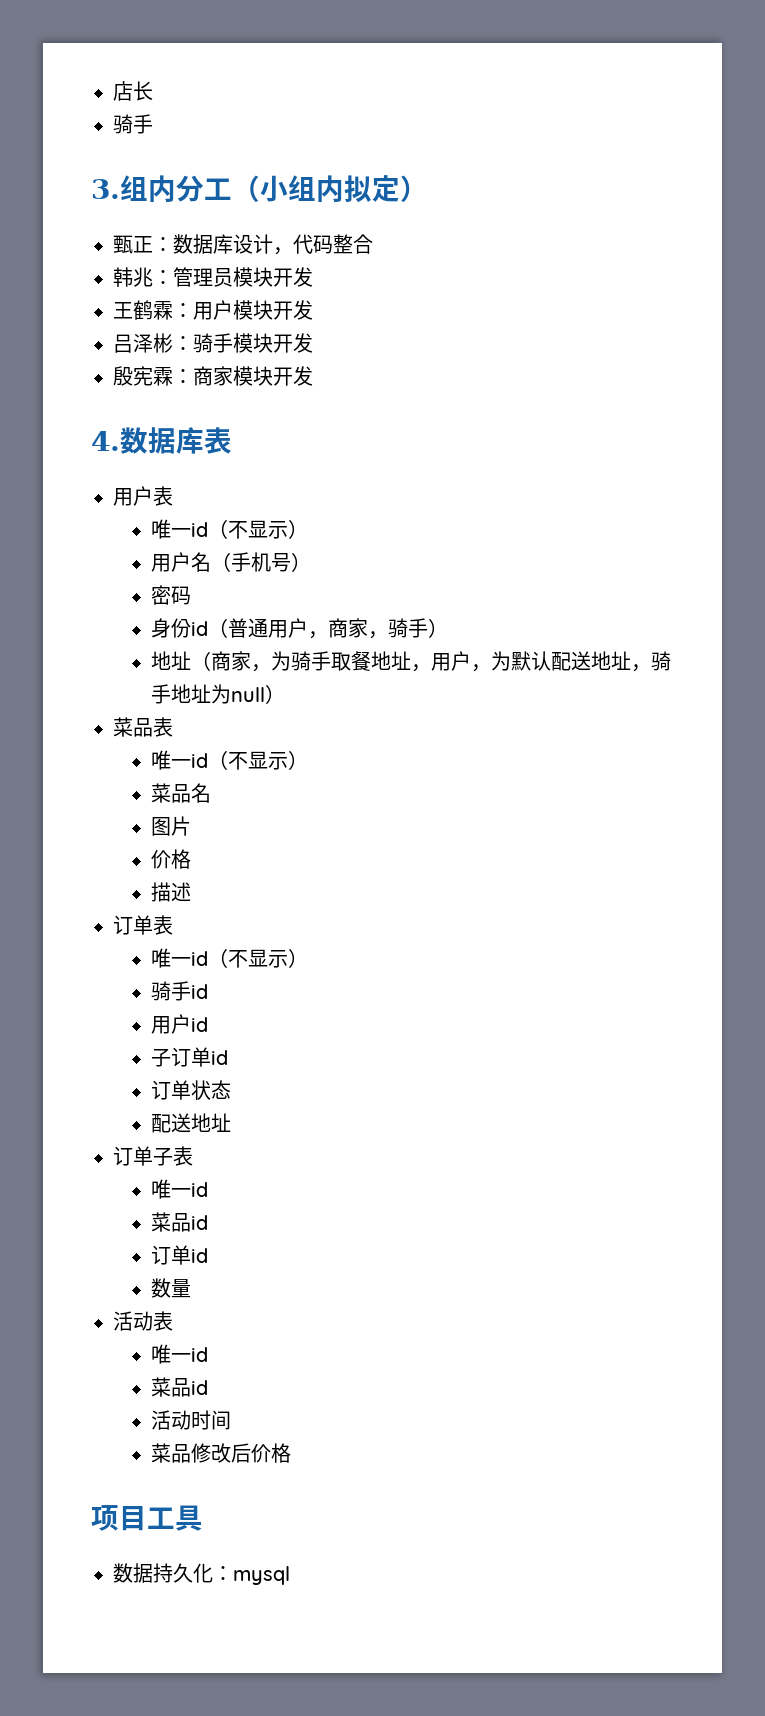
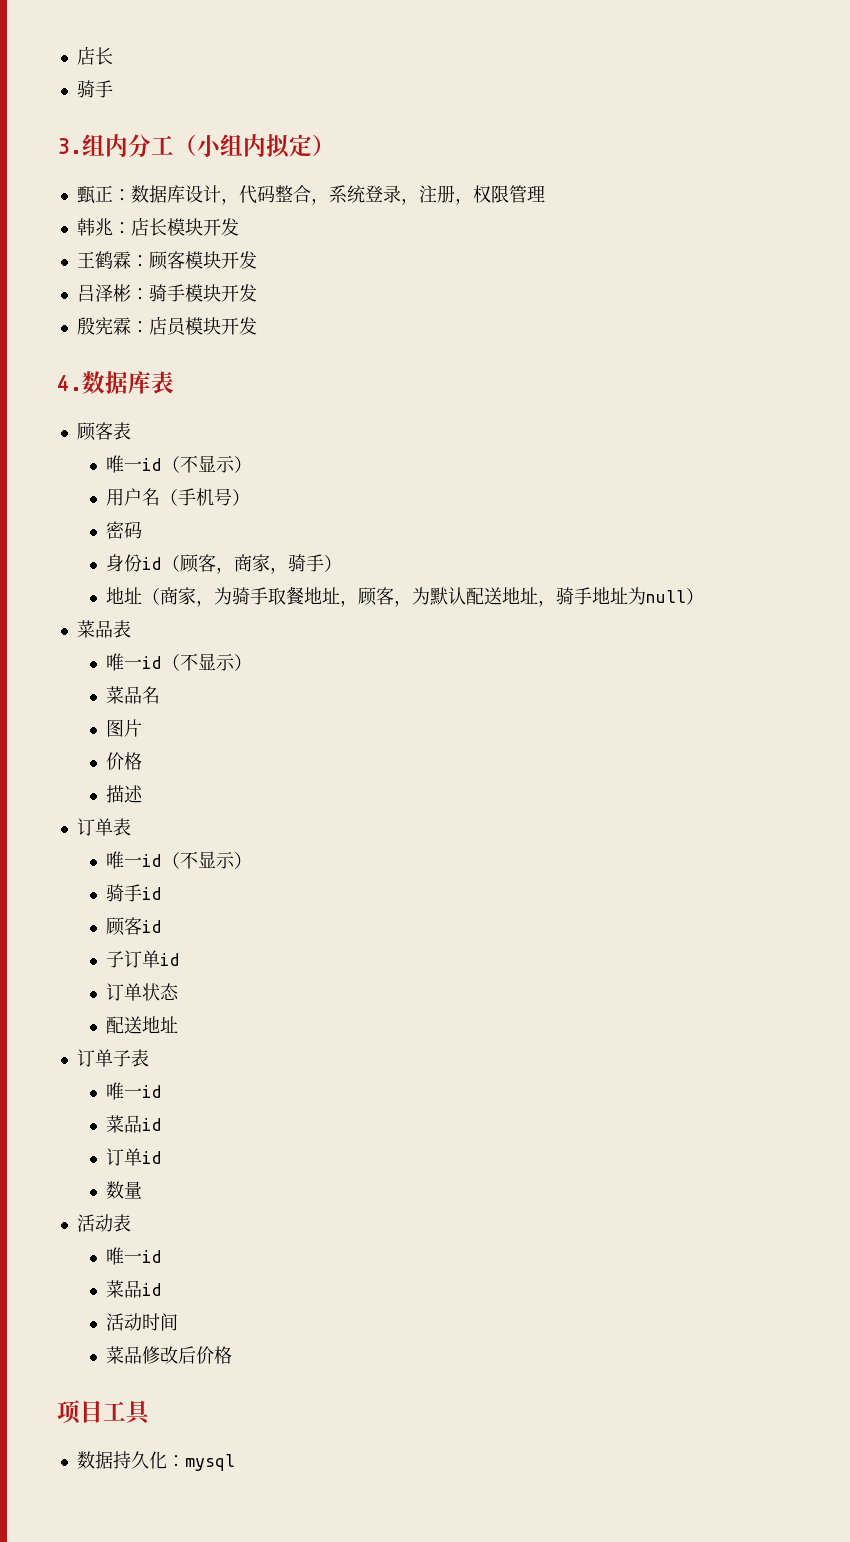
- 甄正：数据库设计，代码整合
+ 甄正：数据库设计，代码整合，系统登录，注册，权限管理
- 韩兆：管理员模块开发
+ 韩兆：店长模块开发
- 王鹤霖：用户模块开发
+ 王鹤霖：顾客模块开发
- 殷宪霖：商家模块开发
+ 殷宪霖：店员模块开发
- 用户表
+ 顾客表
- 身份id（普通用户，商家，骑手）
+ 身份id（顾客，商家，骑手）
- 地址（商家，为骑手取餐地址，用户，为默认配送地址，骑手地址为null）
+ 地址（商家，为骑手取餐地址，顾客，为默认配送地址，骑手地址为null）
- 用户id
+ 顾客id

